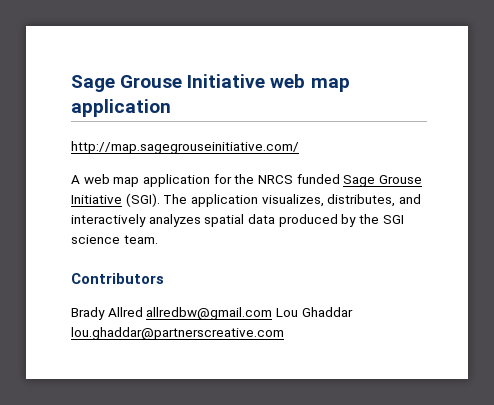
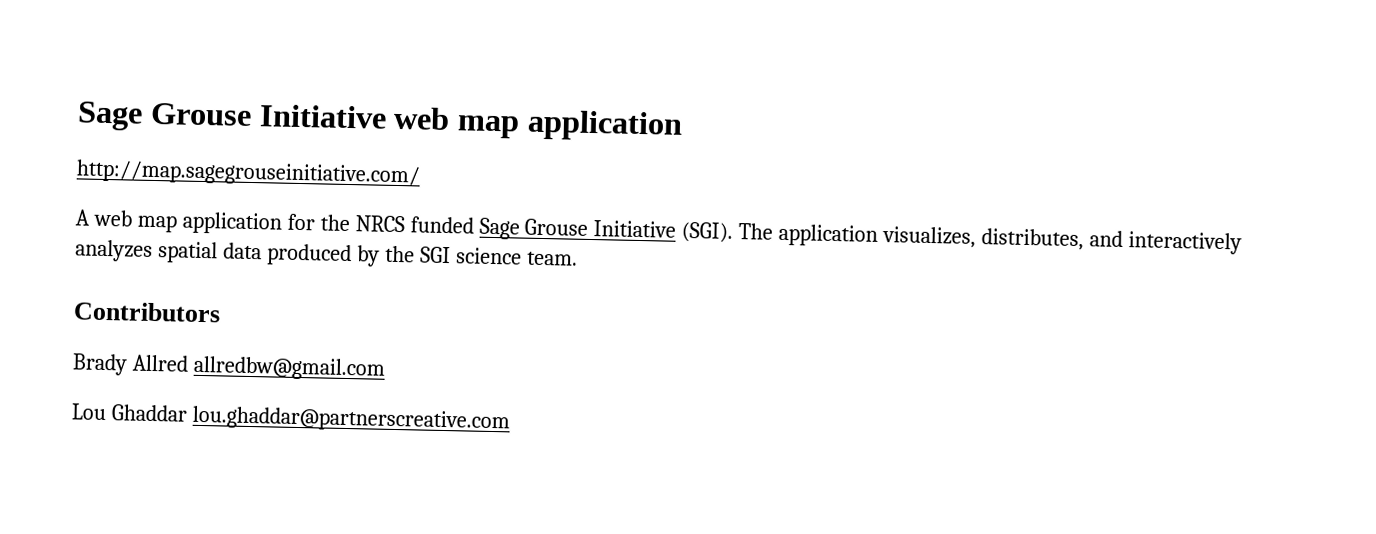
- Brady Allred allredbw@gmail.com Lou Ghaddar lou.ghaddar@partnerscreative.com
+ Brady Allred allredbw@gmail.com
+ Lou Ghaddar lou.ghaddar@partnerscreative.com

